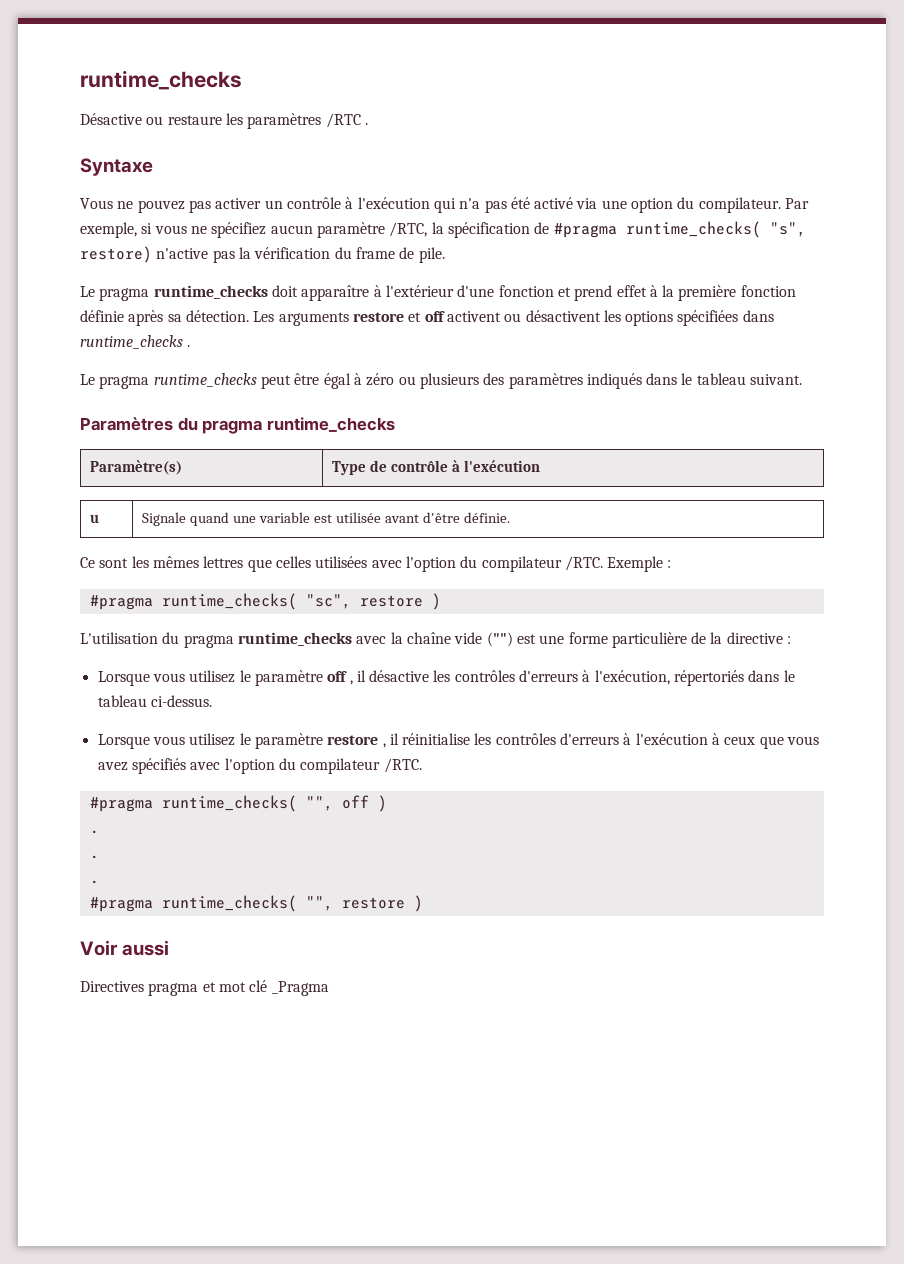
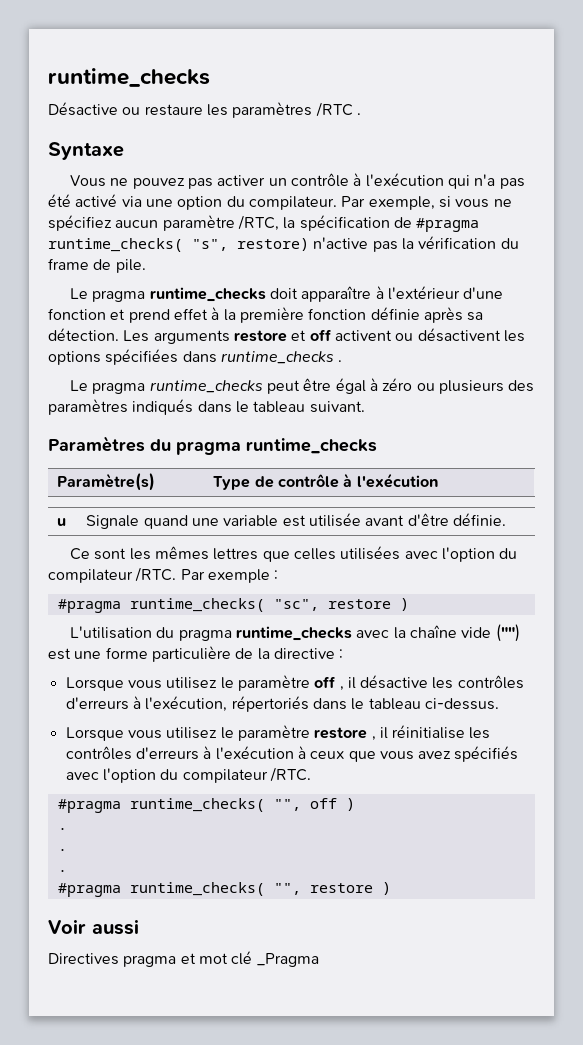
- Exemple :
+ Par exemple :

